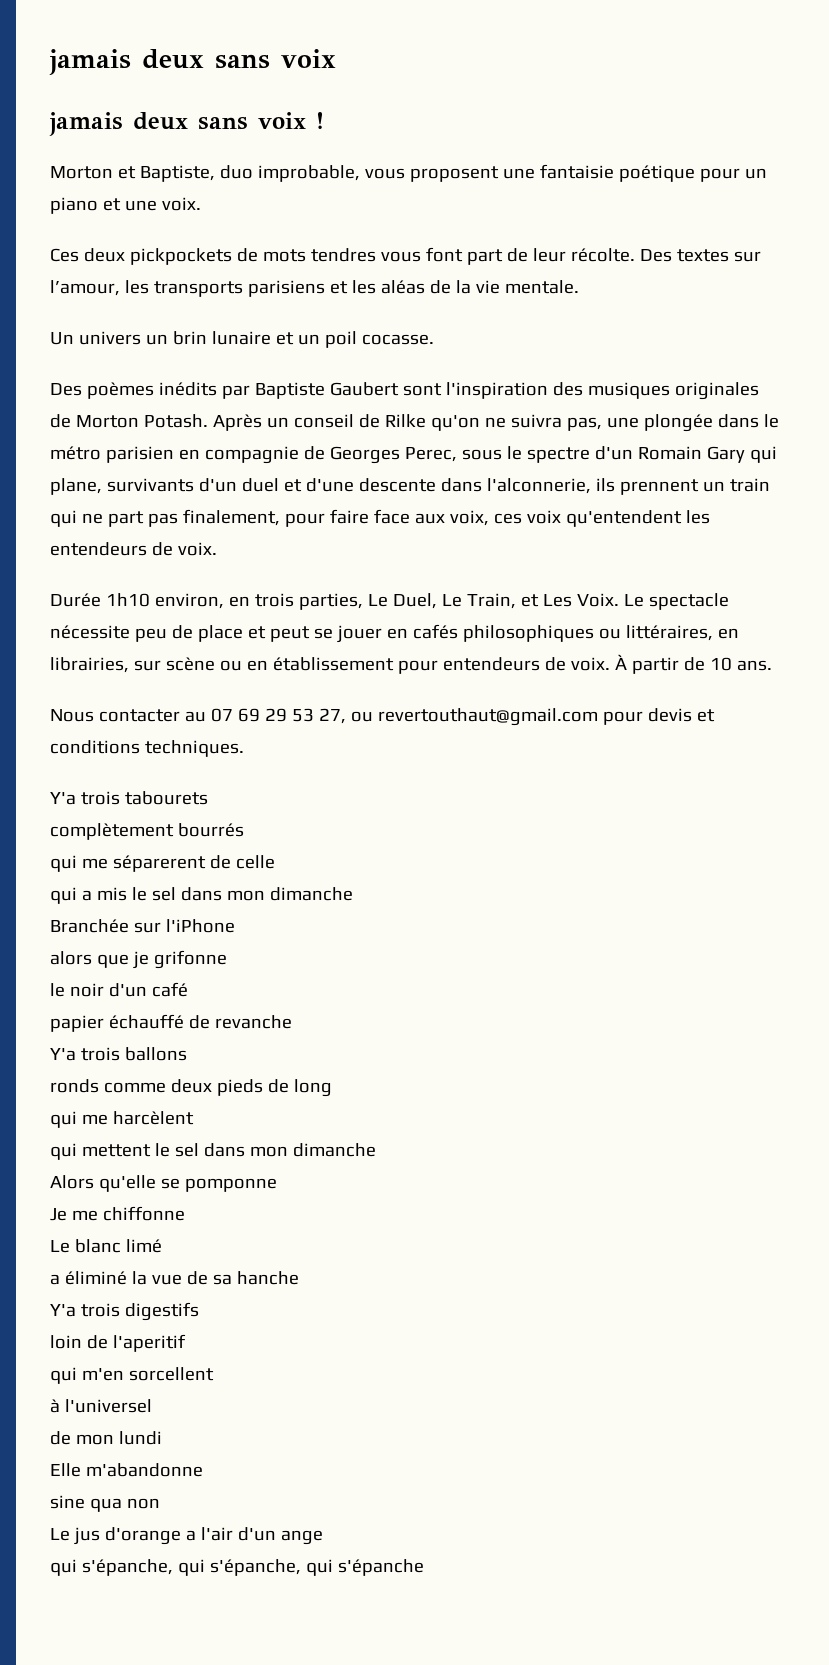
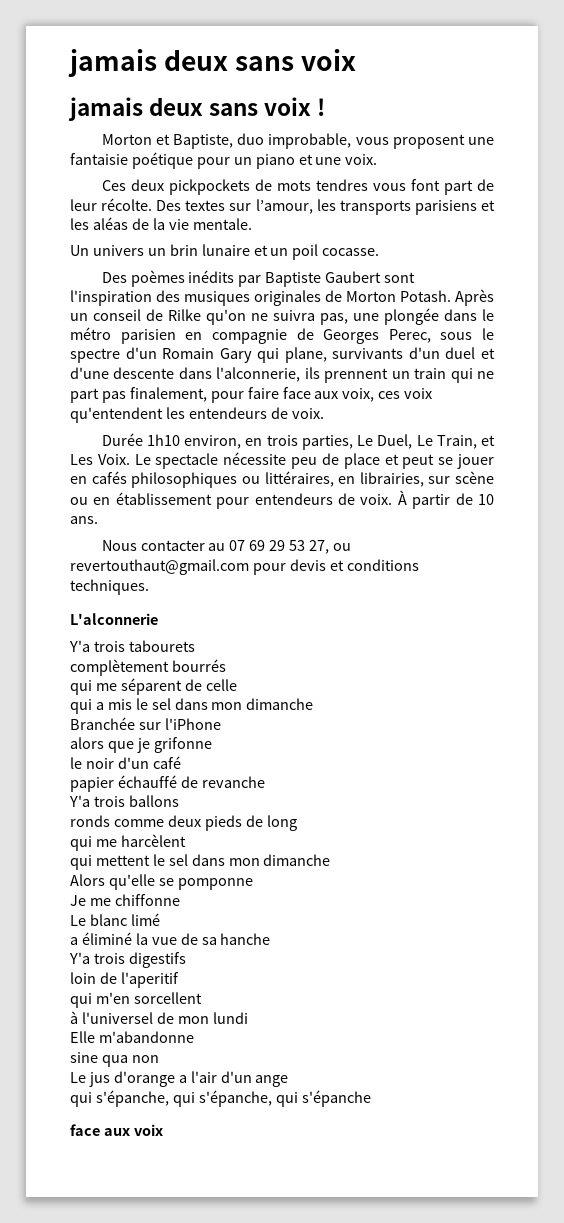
+ L'alconnerie
- qui me séparerent de celle
+ qui me séparent de celle
- à l'universel
- de mon lundi
+ à l'universel de mon lundi
+ face aux voix

